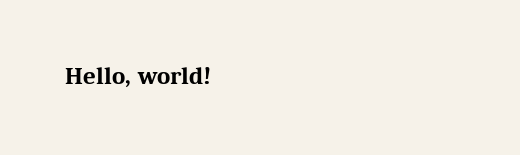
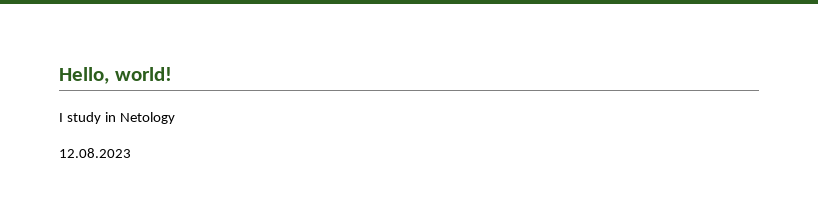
+ I study in Netology
+ 12.08.2023

